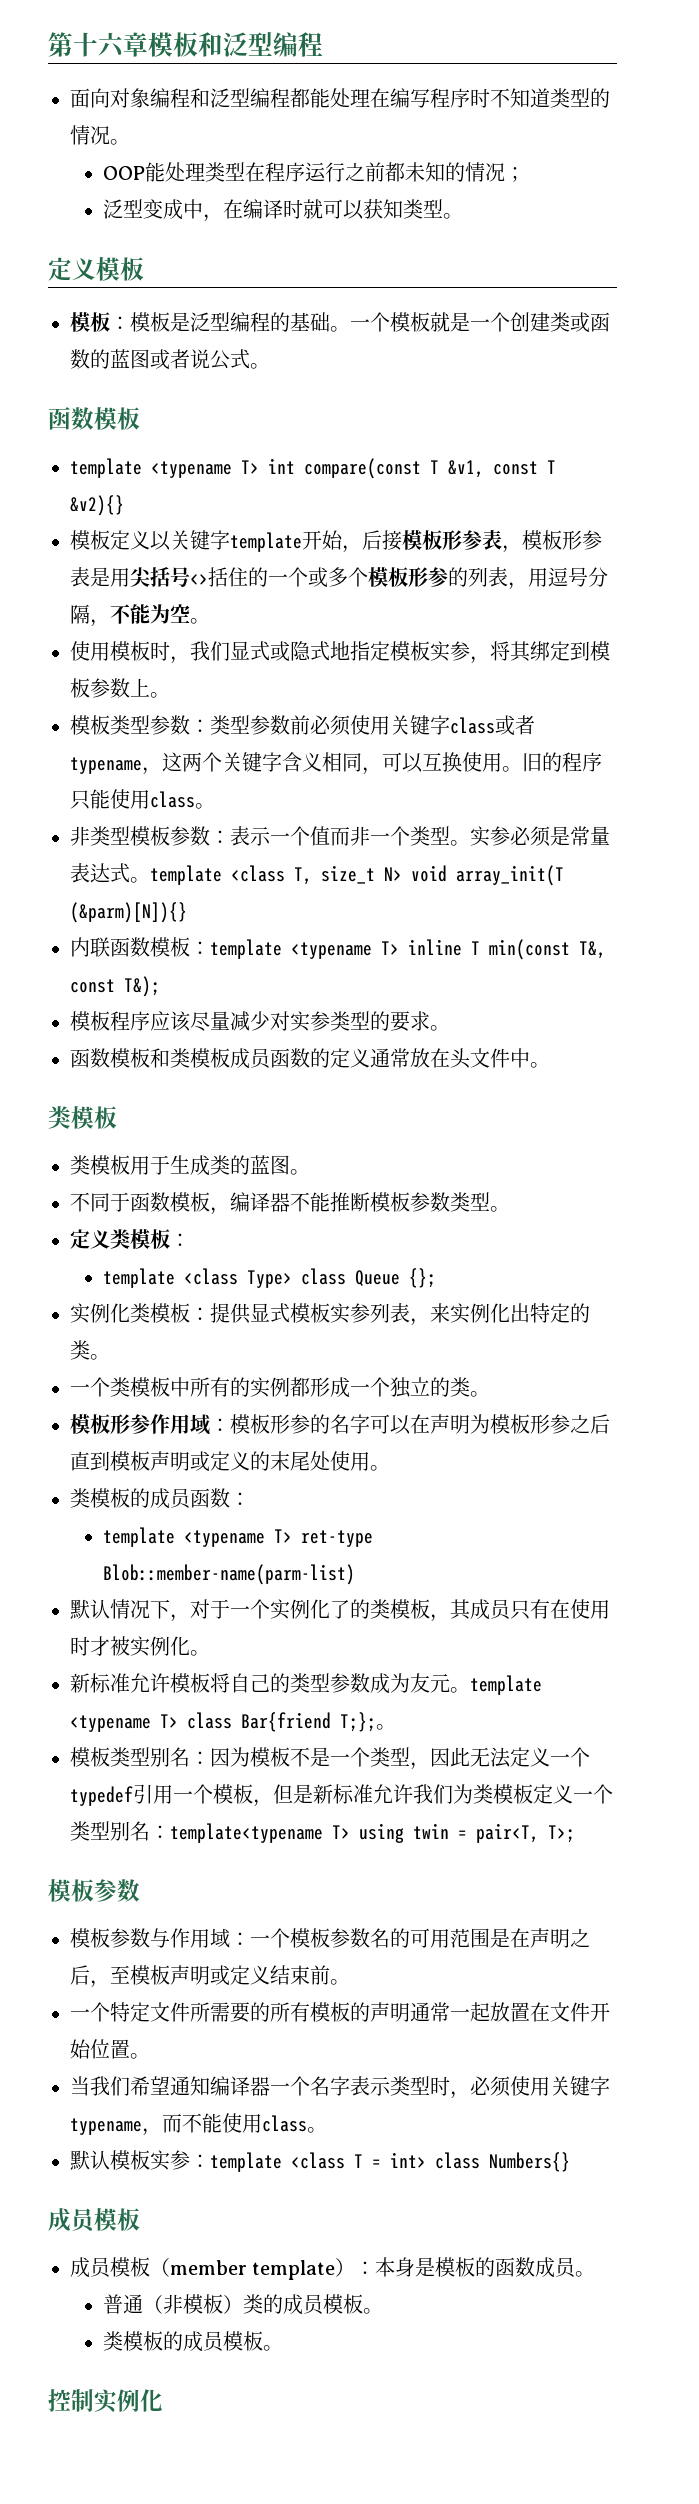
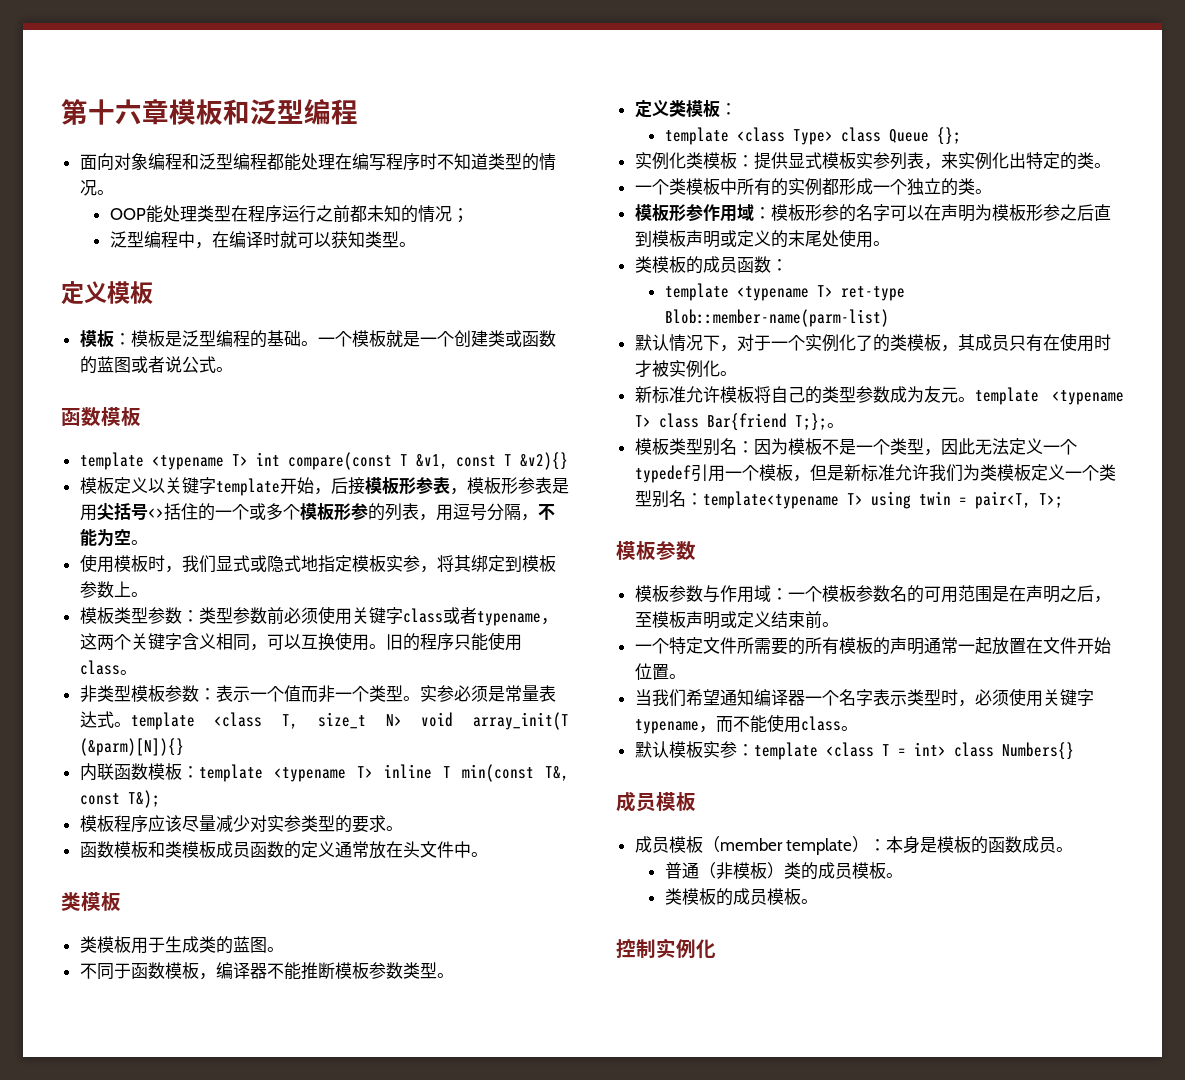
- 泛型变成中，在编译时就可以获知类型。
+ 泛型编程中，在编译时就可以获知类型。

